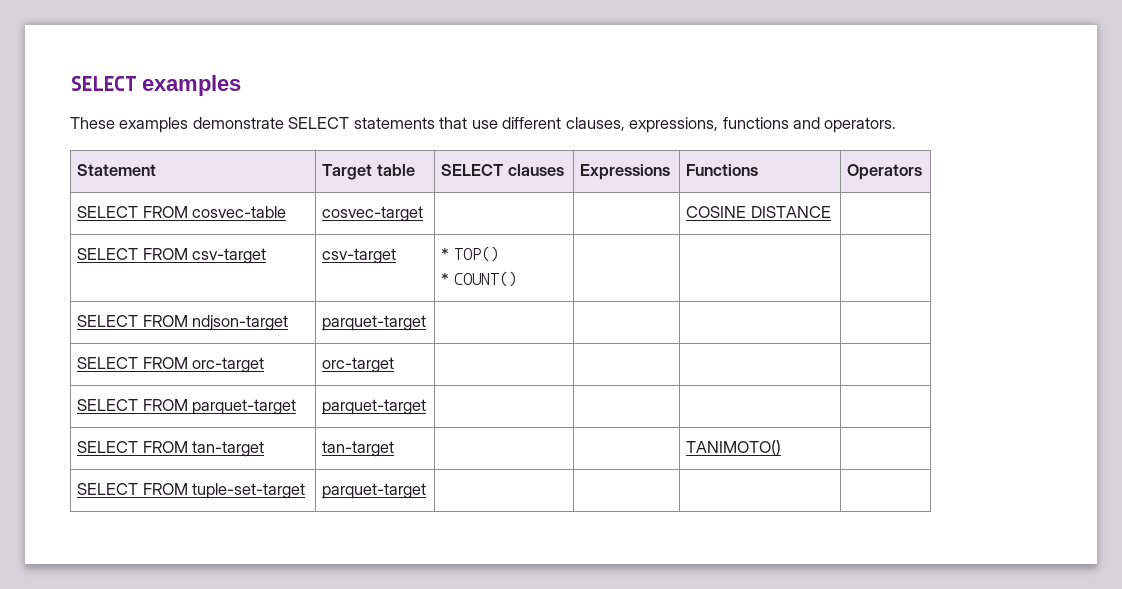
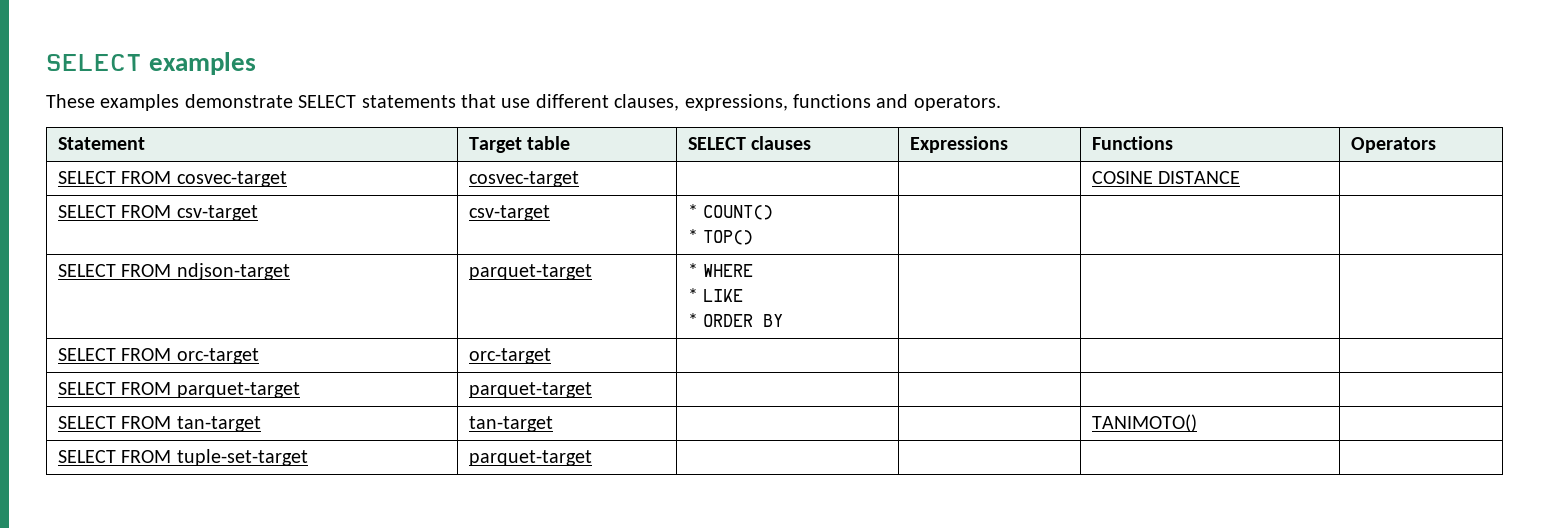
- SELECT FROM cosvec-table | cosvec-target | | | COSINE DISTANCE |
+ SELECT FROM cosvec-target | cosvec-target | | | COSINE DISTANCE |
- SELECT FROM csv-target | csv-target | * TOP()
- * COUNT() | | |
+ SELECT FROM csv-target | csv-target | * COUNT()
+ * TOP() | | |
- SELECT FROM ndjson-target | parquet-target | | | |
+ SELECT FROM ndjson-target | parquet-target | * WHERE
+ * LIKE
+ * ORDER BY | | |

